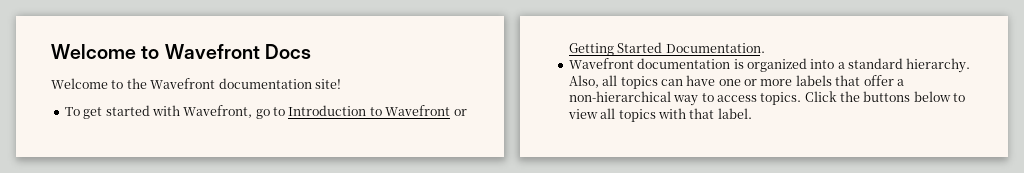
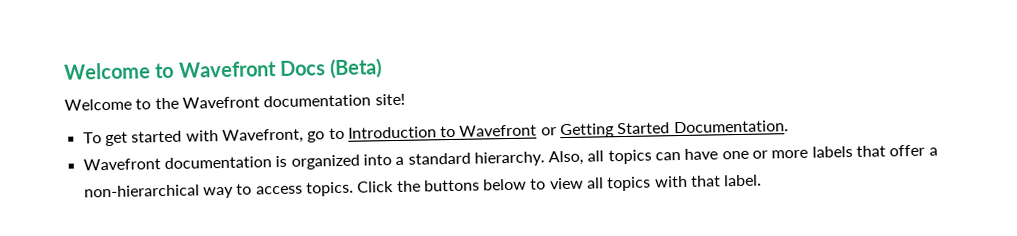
- Welcome to Wavefront Docs
+ Welcome to Wavefront Docs (Beta)

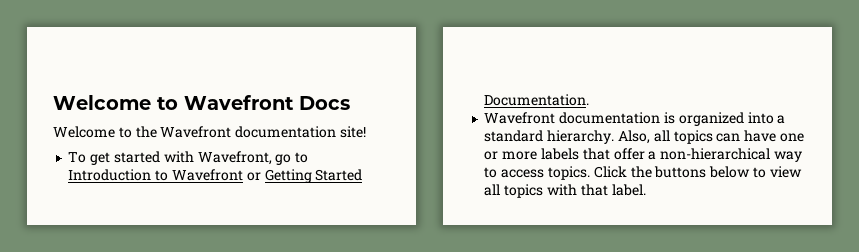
- Welcome to Wavefront Docs (Beta)
+ Welcome to Wavefront Docs

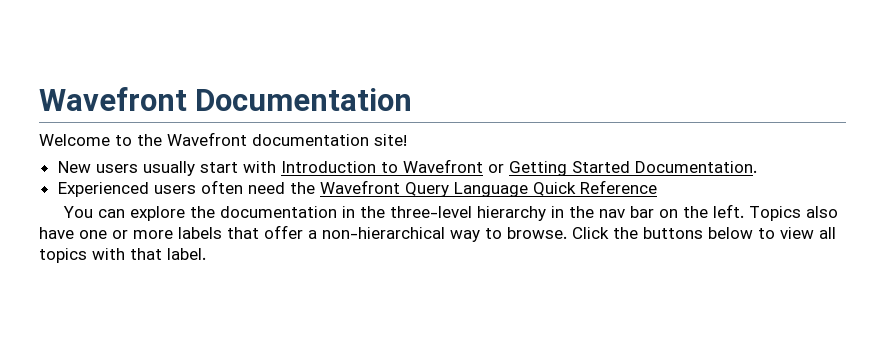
- Welcome to Wavefront Docs
+ Wavefront Documentation
- To get started with Wavefront, go to Introduction to Wavefront or Getting Started Documentation.
+ New users usually start with Introduction to Wavefront or Getting Started Documentation.
- Wavefront documentation is organized into a standard hierarchy. Also, all topics can have one or more labels that offer a non-hierarchical way to access topics.
+ Experienced users often need the Wavefront Query Language Quick Reference
+ You can explore the documentation in the three-level hierarchy in the nav bar on the left. Topics also have one or more labels that offer a non-hierarchical way to browse.

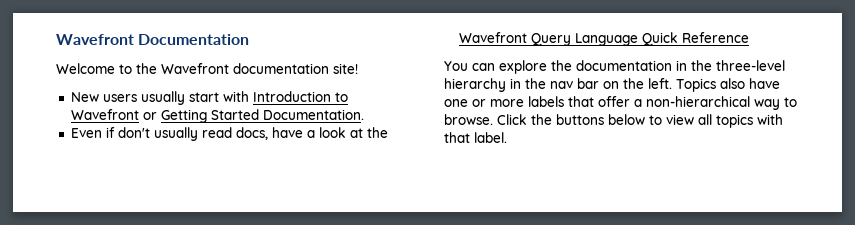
- Experienced users often need the Wavefront Query Language Quick Reference
+ Even if don't usually read docs, have a look at the Wavefront Query Language Quick Reference

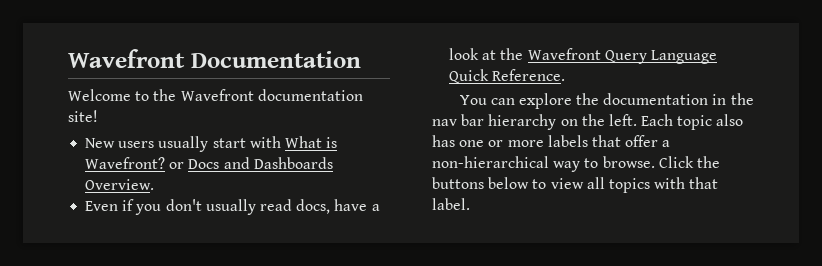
- New users usually start with Introduction to Wavefront or Getting Started Documentation.
+ New users usually start with What is Wavefront? or Docs and Dashboards Overview.
- Even if don't usually read docs, have a look at the Wavefront Query Language Quick Reference
+ Even if you don't usually read docs, have a look at the Wavefront Query Language Quick Reference.
- You can explore the documentation in the three-level hierarchy in the nav bar on the left.
+ You can explore the documentation in the nav bar hierarchy on the left.
- Topics also have one or more labels that offer a non-hierarchical way to browse.
+ Each topic also has one or more labels that offer a non-hierarchical way to browse.

